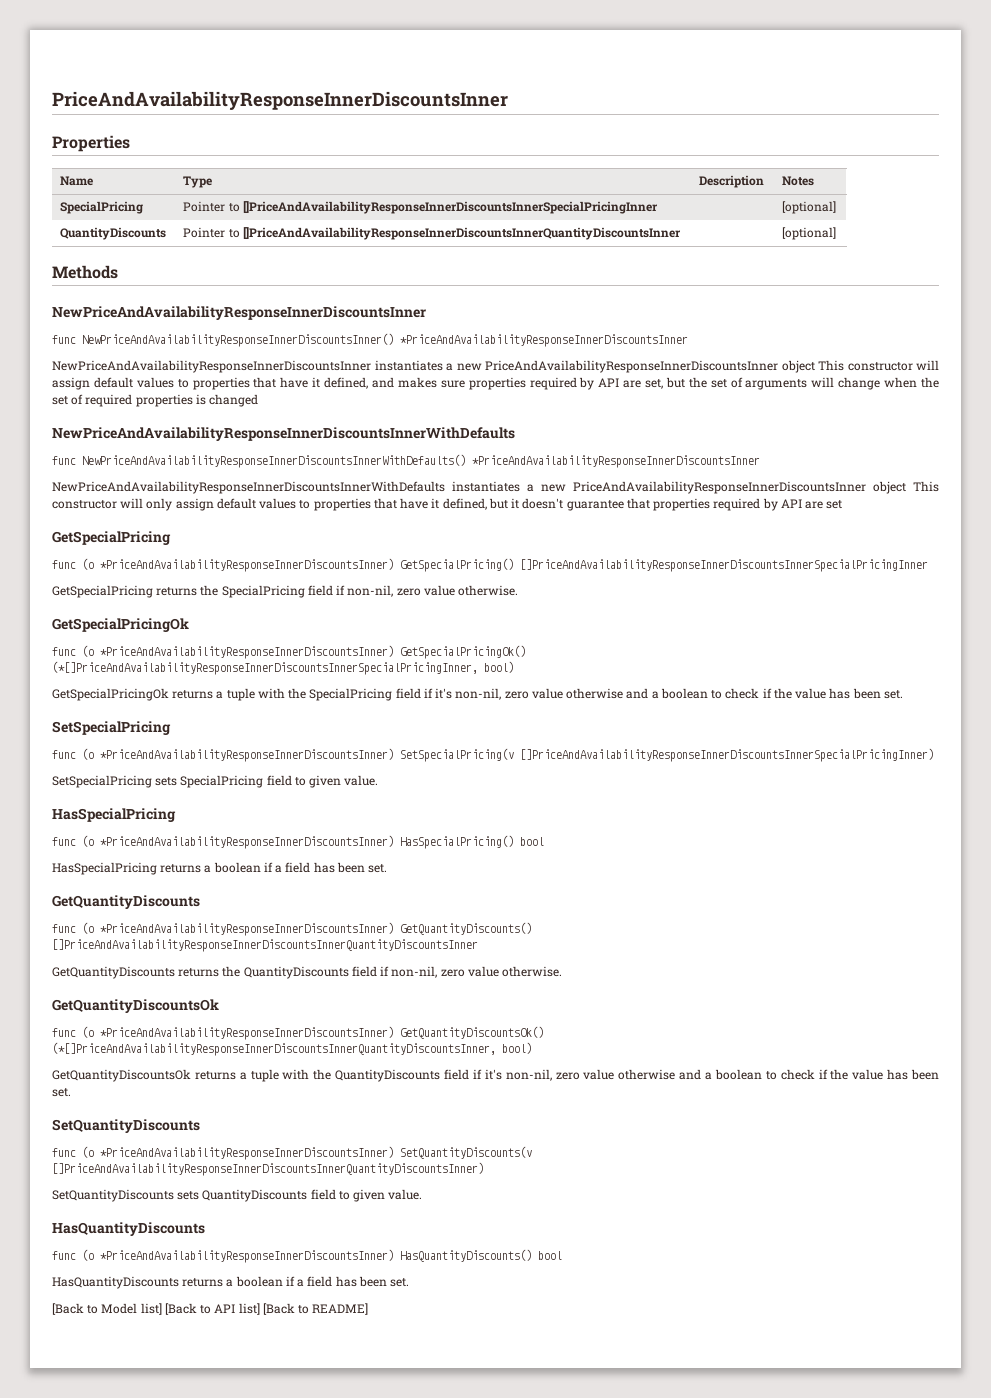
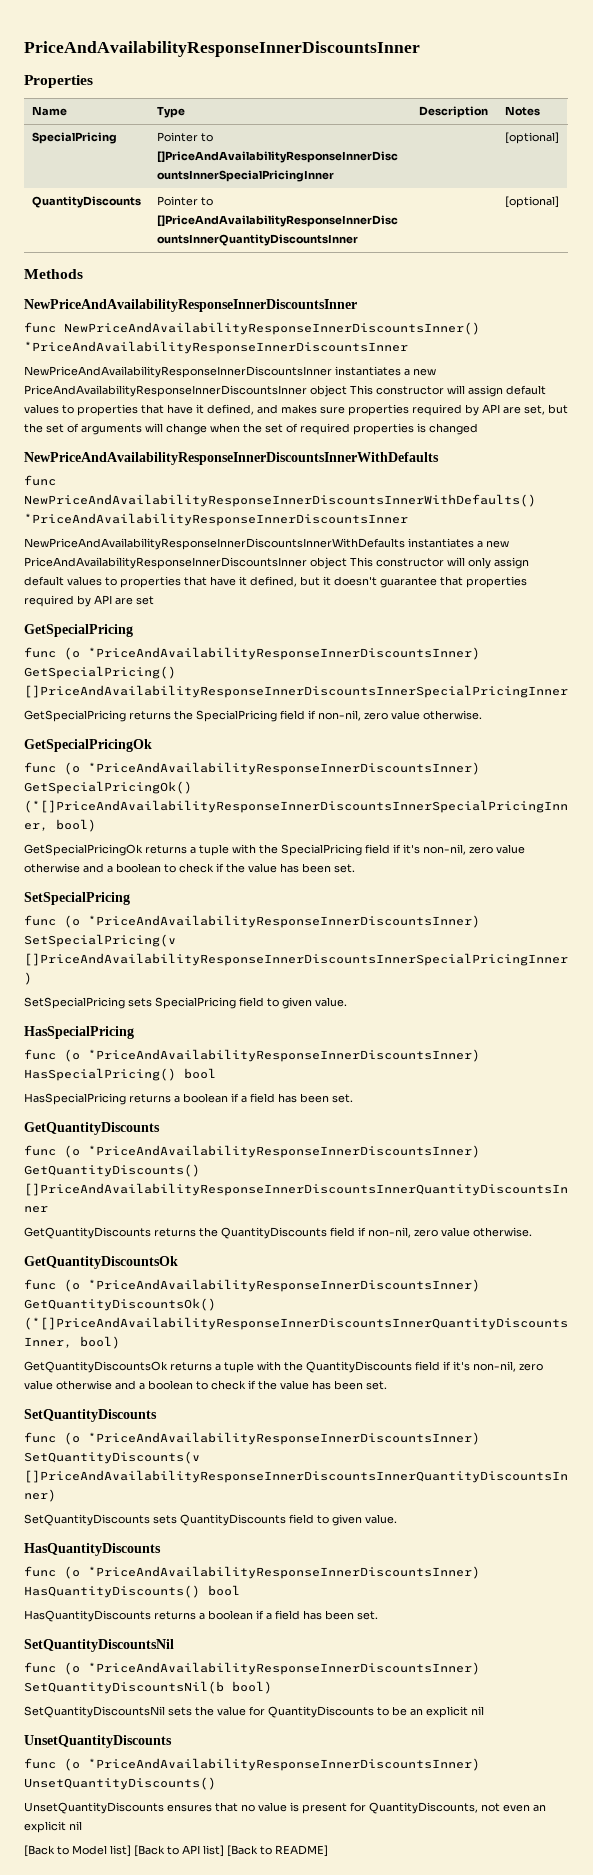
  HasQuantityDiscounts returns a boolean if a field has been set.
+ SetQuantityDiscountsNil
+ func (o *PriceAndAvailabilityResponseInnerDiscountsInner) SetQuantityDiscountsNil(b bool)
+ SetQuantityDiscountsNil sets the value for QuantityDiscounts to be an explicit nil
+ UnsetQuantityDiscounts
+ func (o *PriceAndAvailabilityResponseInnerDiscountsInner) UnsetQuantityDiscounts()
+ UnsetQuantityDiscounts ensures that no value is present for QuantityDiscounts, not even an explicit nil

